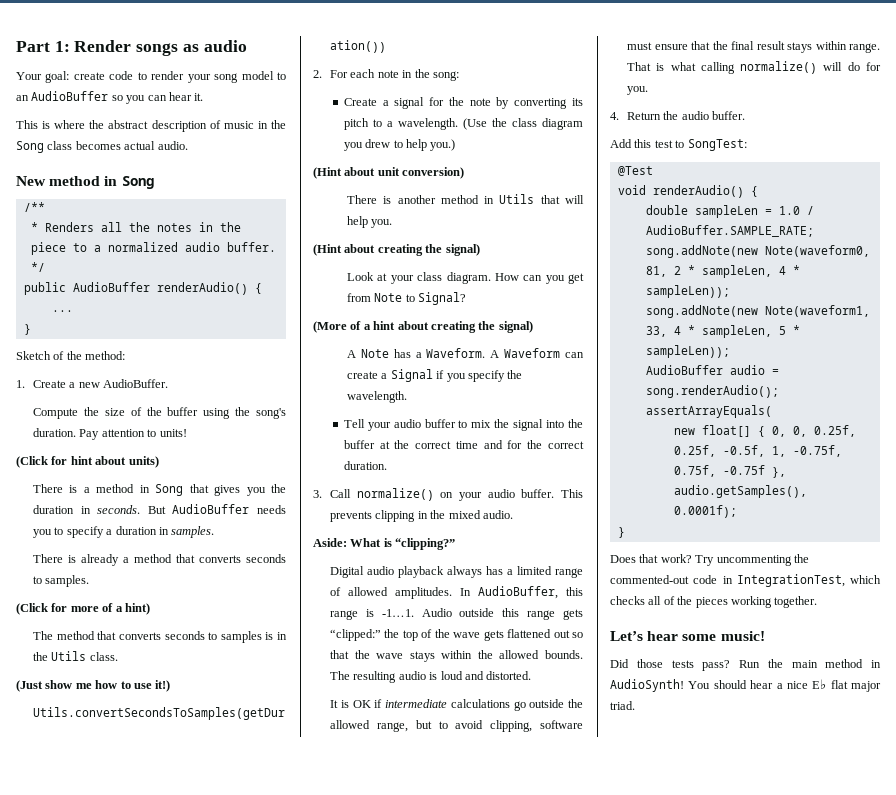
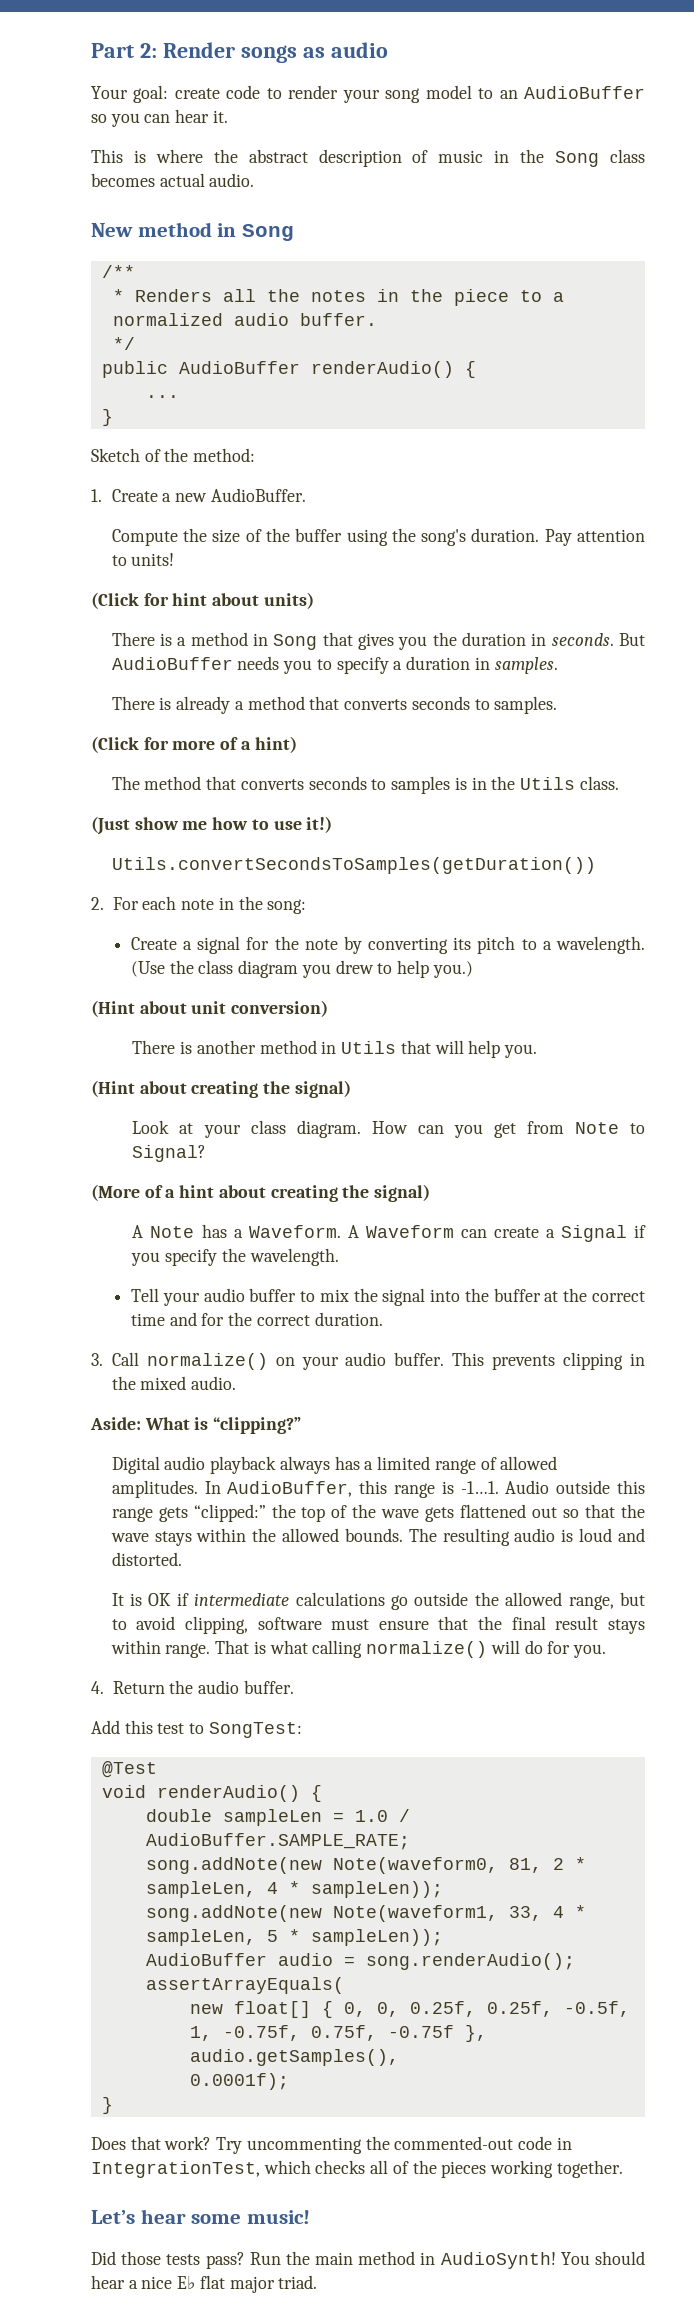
- Part 1: Render songs as audio
+ Part 2: Render songs as audio

